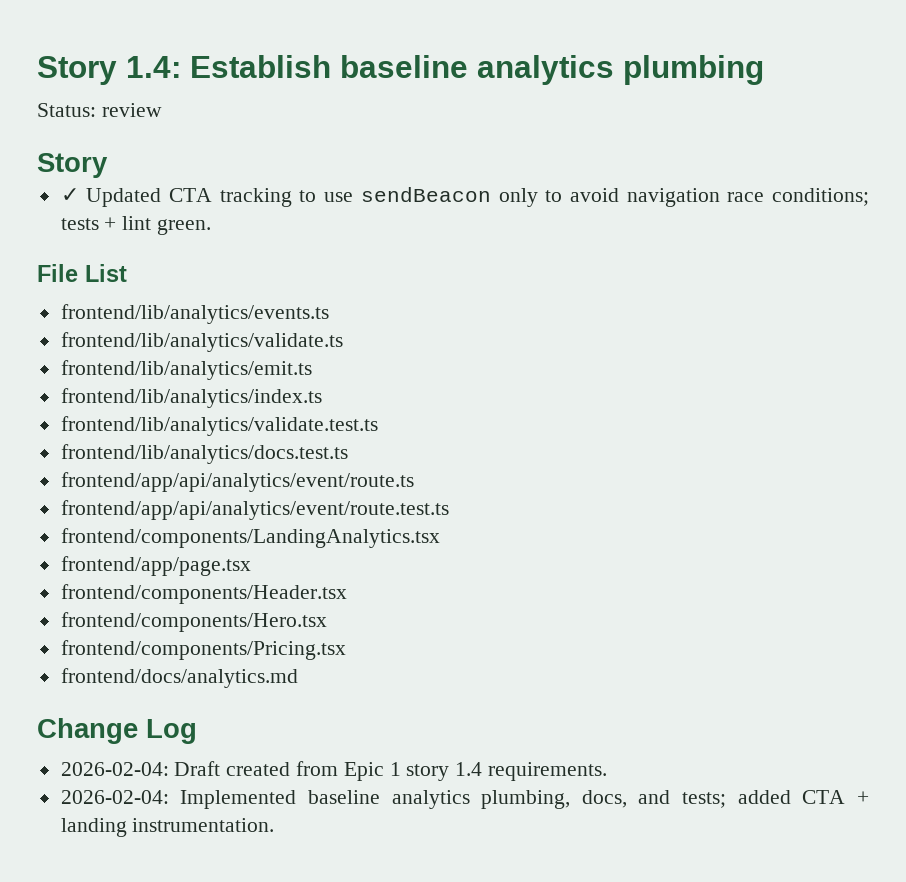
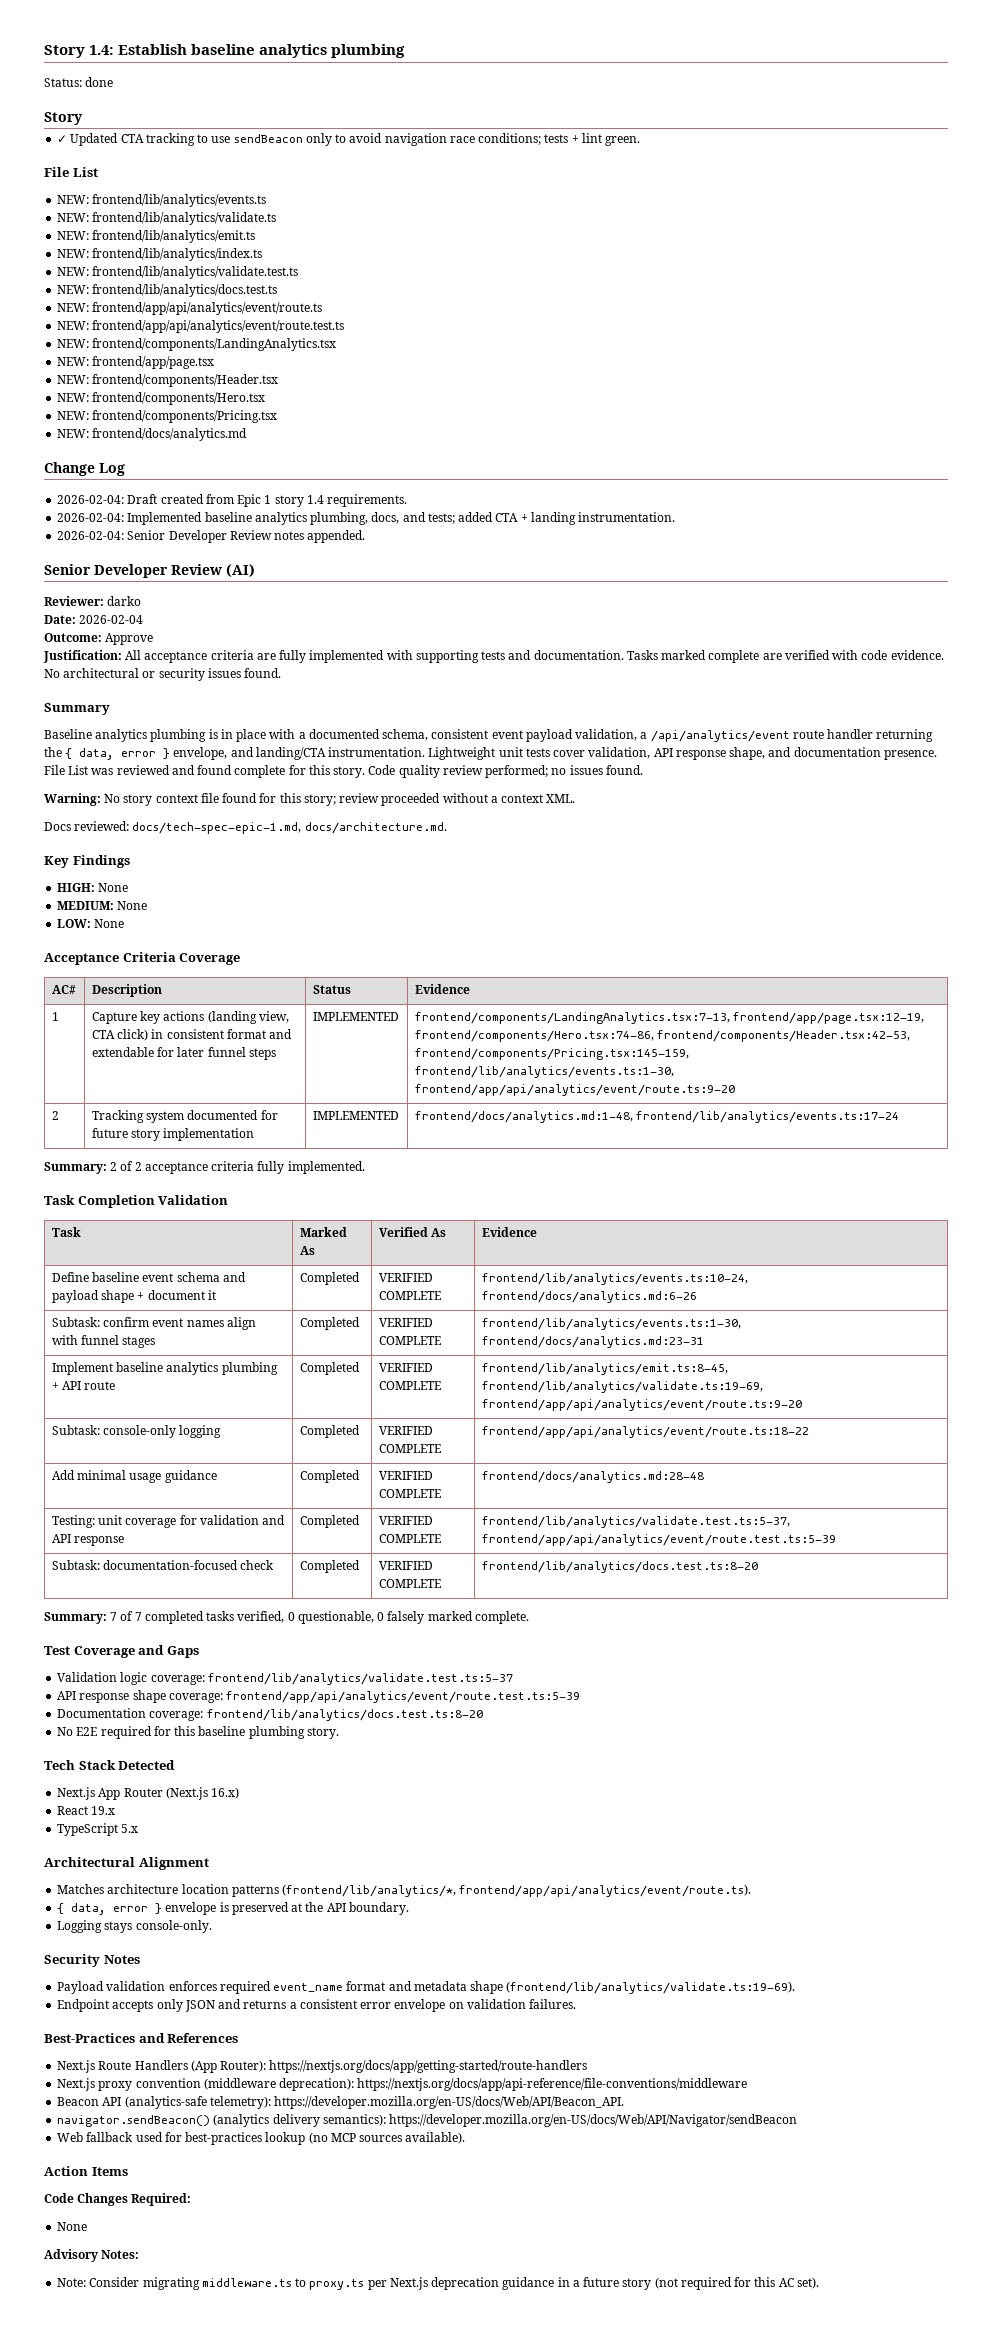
- Status: review
+ Status: done
- frontend/lib/analytics/events.ts
+ NEW: frontend/lib/analytics/events.ts
- frontend/lib/analytics/validate.ts
+ NEW: frontend/lib/analytics/validate.ts
- frontend/lib/analytics/emit.ts
+ NEW: frontend/lib/analytics/emit.ts
- frontend/lib/analytics/index.ts
+ NEW: frontend/lib/analytics/index.ts
- frontend/lib/analytics/validate.test.ts
+ NEW: frontend/lib/analytics/validate.test.ts
- frontend/lib/analytics/docs.test.ts
+ NEW: frontend/lib/analytics/docs.test.ts
- frontend/app/api/analytics/event/route.ts
+ NEW: frontend/app/api/analytics/event/route.ts
- frontend/app/api/analytics/event/route.test.ts
+ NEW: frontend/app/api/analytics/event/route.test.ts
- frontend/components/LandingAnalytics.tsx
+ NEW: frontend/components/LandingAnalytics.tsx
- frontend/app/page.tsx
+ NEW: frontend/app/page.tsx
- frontend/components/Header.tsx
+ NEW: frontend/components/Header.tsx
- frontend/components/Hero.tsx
+ NEW: frontend/components/Hero.tsx
- frontend/components/Pricing.tsx
+ NEW: frontend/components/Pricing.tsx
- frontend/docs/analytics.md
+ NEW: frontend/docs/analytics.md
+ 2026-02-04: Senior Developer Review notes appended.
+ Senior Developer Review (AI)
+ Reviewer: darko
+ Date: 2026-02-04
+ Outcome: Approve
+ Justification: All acceptance criteria are fully implemented with supporting tests and documentation. Tasks marked complete are verified with code evidence. No architectural or security issues found.
+ Summary
+ Baseline analytics plumbing is in place with a documented schema, consistent event payload validation, a /api/analytics/event route handler returning the { data, error } envelope, and landing/CTA instrumentation. Lightweight unit tests cover validation, API response shape, and documentation presence. File List was reviewed and found complete for this story. Code quality review performed; no issues found.
+ Warning: No story context file found for this story; review proceeded without a context XML.
+ Docs reviewed: docs/tech-spec-epic-1.md, docs/architecture.md.
+ Key Findings
+ HIGH: None
+ MEDIUM: None
+ LOW: None
+ Acceptance Criteria Coverage
+ AC# | Description | Status | Evidence
+ 1 | Capture key actions (landing view, CTA click) in consistent format and extendable for later funnel steps | IMPLEMENTED | frontend/components/LandingAnalytics.tsx:7-13, frontend/app/page.tsx:12-19, frontend/components/Hero.tsx:74-86, frontend/components/Header.tsx:42-53, frontend/components/Pricing.tsx:145-159, frontend/lib/analytics/events.ts:1-30, frontend/app/api/analytics/event/route.ts:9-20
+ 2 | Tracking system documented for future story implementation | IMPLEMENTED | frontend/docs/analytics.md:1-48, frontend/lib/analytics/events.ts:17-24
+ Summary: 2 of 2 acceptance criteria fully implemented.
+ Task Completion Validation
+ Task | Marked As | Verified As | Evidence
+ Define baseline event schema and payload shape + document it | Completed | VERIFIED COMPLETE | frontend/lib/analytics/events.ts:10-24, frontend/docs/analytics.md:6-26
+ Subtask: confirm event names align with funnel stages | Completed | VERIFIED COMPLETE | frontend/lib/analytics/events.ts:1-30, frontend/docs/analytics.md:23-31
+ Implement baseline analytics plumbing + API route | Completed | VERIFIED COMPLETE | frontend/lib/analytics/emit.ts:8-45, frontend/lib/analytics/validate.ts:19-69, frontend/app/api/analytics/event/route.ts:9-20
+ Subtask: console-only logging | Completed | VERIFIED COMPLETE | frontend/app/api/analytics/event/route.ts:18-22
+ Add minimal usage guidance | Completed | VERIFIED COMPLETE | frontend/docs/analytics.md:28-48
+ Testing: unit coverage for validation and API response | Completed | VERIFIED COMPLETE | frontend/lib/analytics/validate.test.ts:5-37, frontend/app/api/analytics/event/route.test.ts:5-39
+ Subtask: documentation-focused check | Completed | VERIFIED COMPLETE | frontend/lib/analytics/docs.test.ts:8-20
+ Summary: 7 of 7 completed tasks verified, 0 questionable, 0 falsely marked complete.
+ Test Coverage and Gaps
+ Validation logic coverage: frontend/lib/analytics/validate.test.ts:5-37
+ API response shape coverage: frontend/app/api/analytics/event/route.test.ts:5-39
+ Documentation coverage: frontend/lib/analytics/docs.test.ts:8-20
+ No E2E required for this baseline plumbing story.
+ Tech Stack Detected
+ Next.js App Router (Next.js 16.x)
+ React 19.x
+ TypeScript 5.x
+ Architectural Alignment
+ Matches architecture location patterns (frontend/lib/analytics/*, frontend/app/api/analytics/event/route.ts).
+ { data, error } envelope is preserved at the API boundary.
+ Logging stays console-only.
+ Security Notes
+ Payload validation enforces required event_name format and metadata shape (frontend/lib/analytics/validate.ts:19-69).
+ Endpoint accepts only JSON and returns a consistent error envelope on validation failures.
+ Best-Practices and References
+ Next.js Route Handlers (App Router): https://nextjs.org/docs/app/getting-started/route-handlers
+ Next.js proxy convention (middleware deprecation): https://nextjs.org/docs/app/api-reference/file-conventions/middleware
+ Beacon API (analytics-safe telemetry): https://developer.mozilla.org/en-US/docs/Web/API/Beacon_API.
+ navigator.sendBeacon() (analytics delivery semantics): https://developer.mozilla.org/en-US/docs/Web/API/Navigator/sendBeacon
+ Web fallback used for best-practices lookup (no MCP sources available).
+ Action Items
+ Code Changes Required:
+ None
+ Advisory Notes:
+ Note: Consider migrating middleware.ts to proxy.ts per Next.js deprecation guidance in a future story (not required for this AC set).

